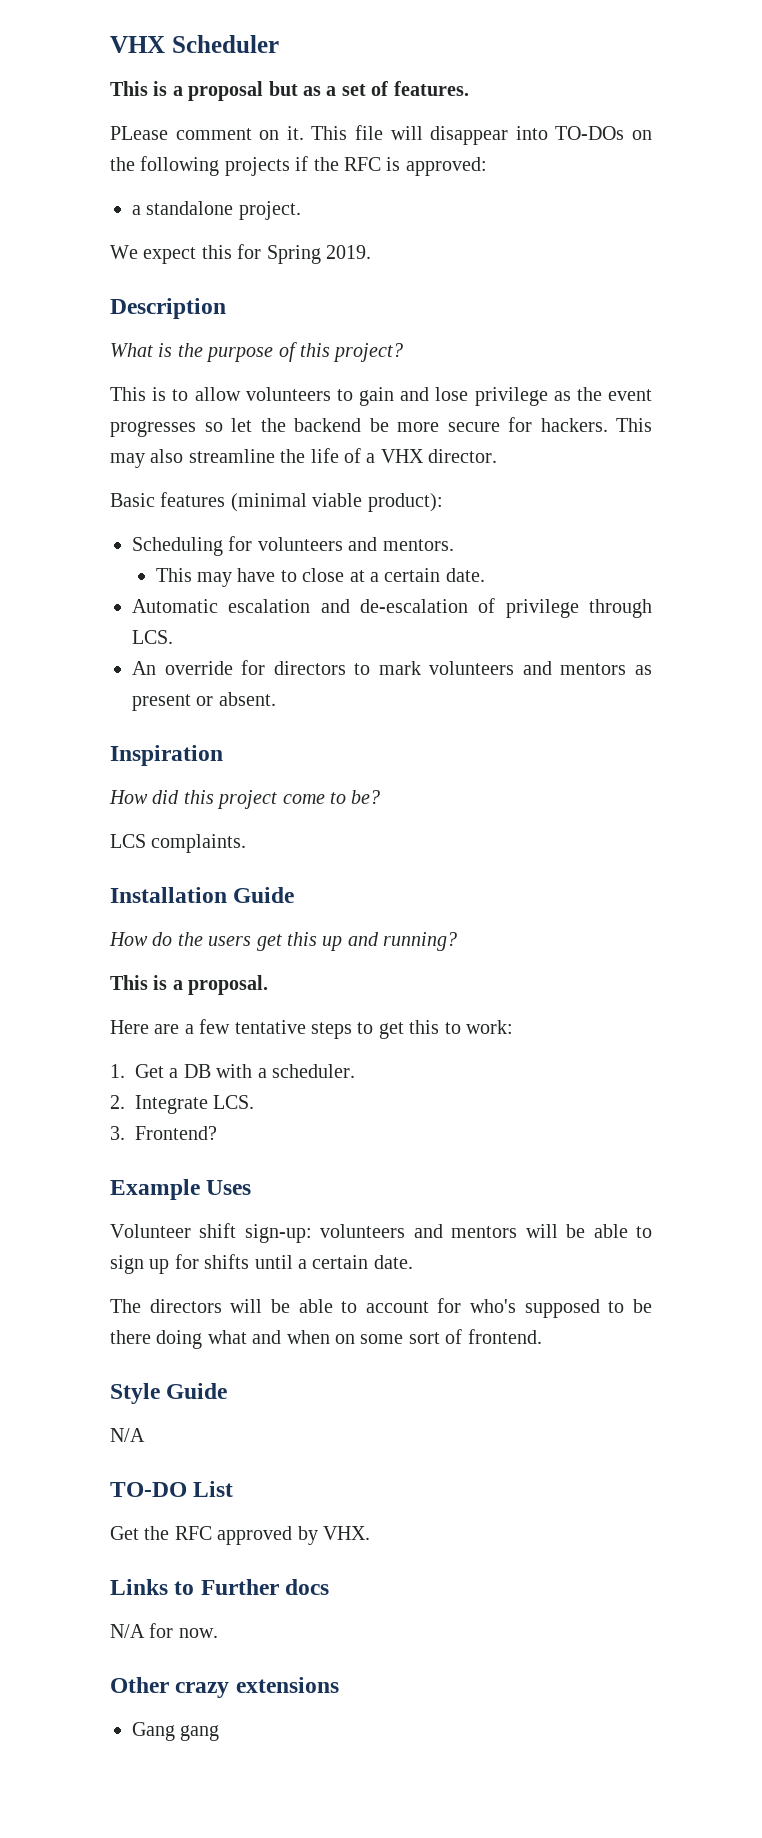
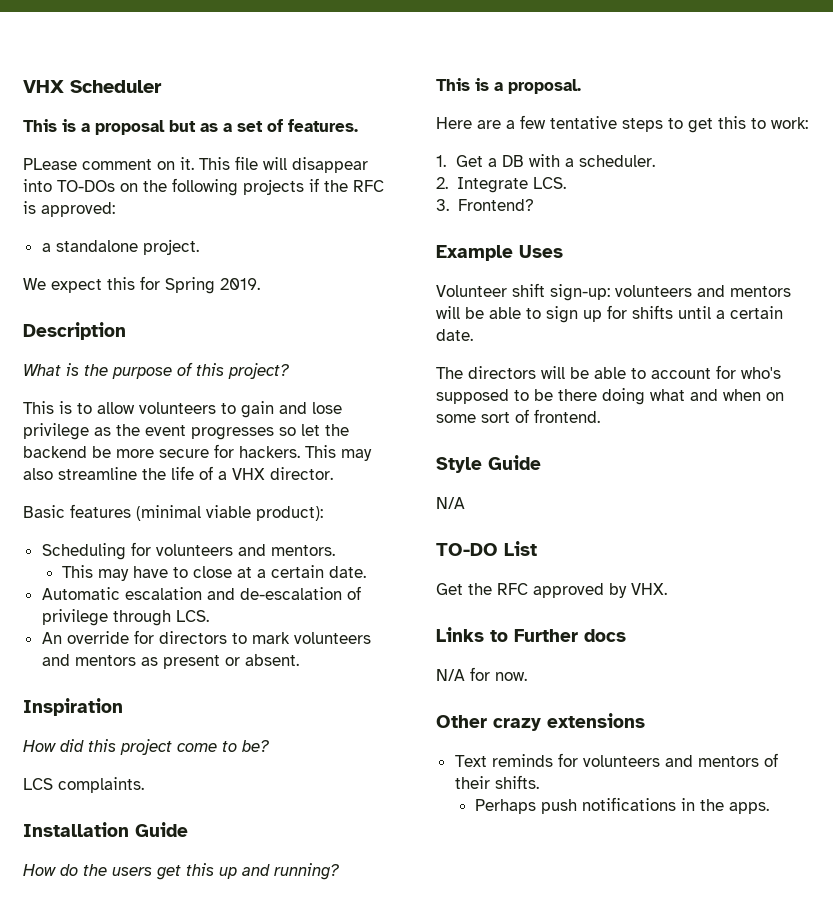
- Gang gang
+ Text reminds for volunteers and mentors of their shifts.
+ Perhaps push notifications in the apps.

